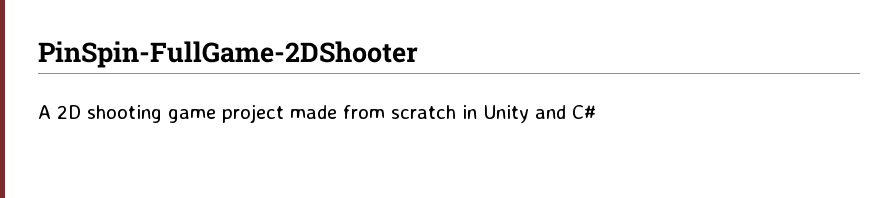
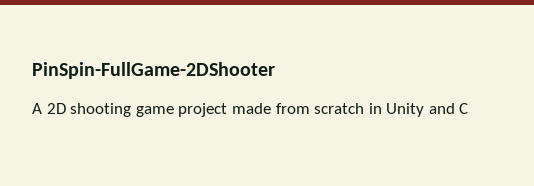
- A 2D shooting game project made from scratch in Unity and C#
+ A 2D shooting game project made from scratch in Unity and C

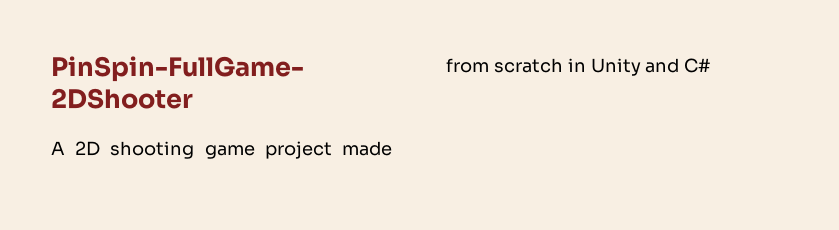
- A 2D shooting game project made from scratch in Unity and C
+ A 2D shooting game project made from scratch in Unity and C#

